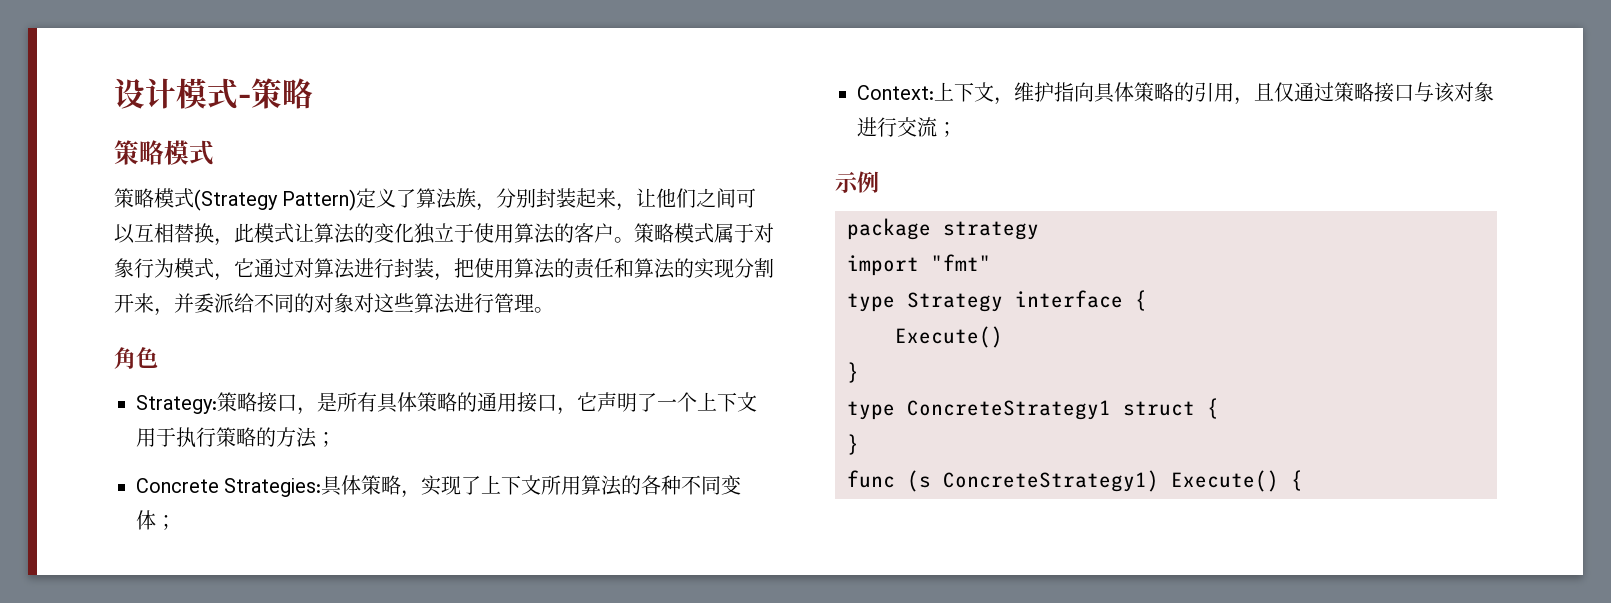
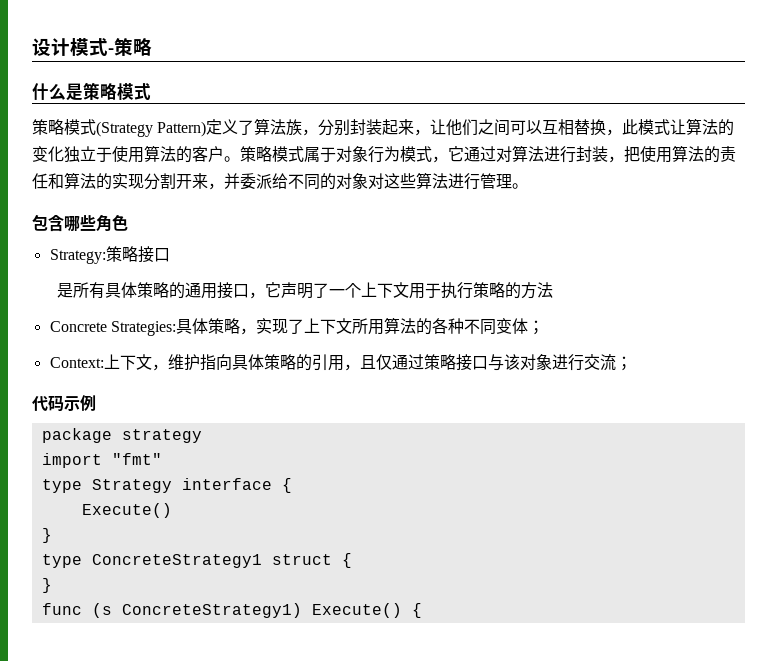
  设计模式-策略
- 策略模式
+ 什么是策略模式
- 角色
+ 包含哪些角色
- Strategy:策略接口，是所有具体策略的通用接口，它声明了一个上下文用于执行策略的方法；
+ Strategy:策略接口
+ 是所有具体策略的通用接口，它声明了一个上下文用于执行策略的方法
- 示例
+ 代码示例

